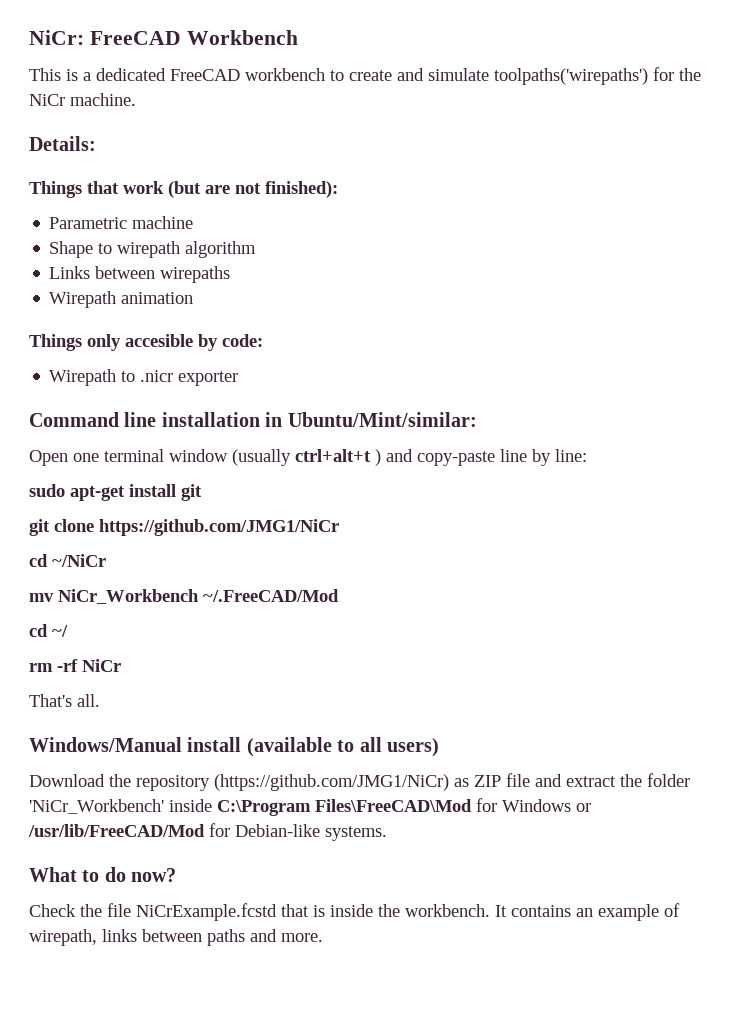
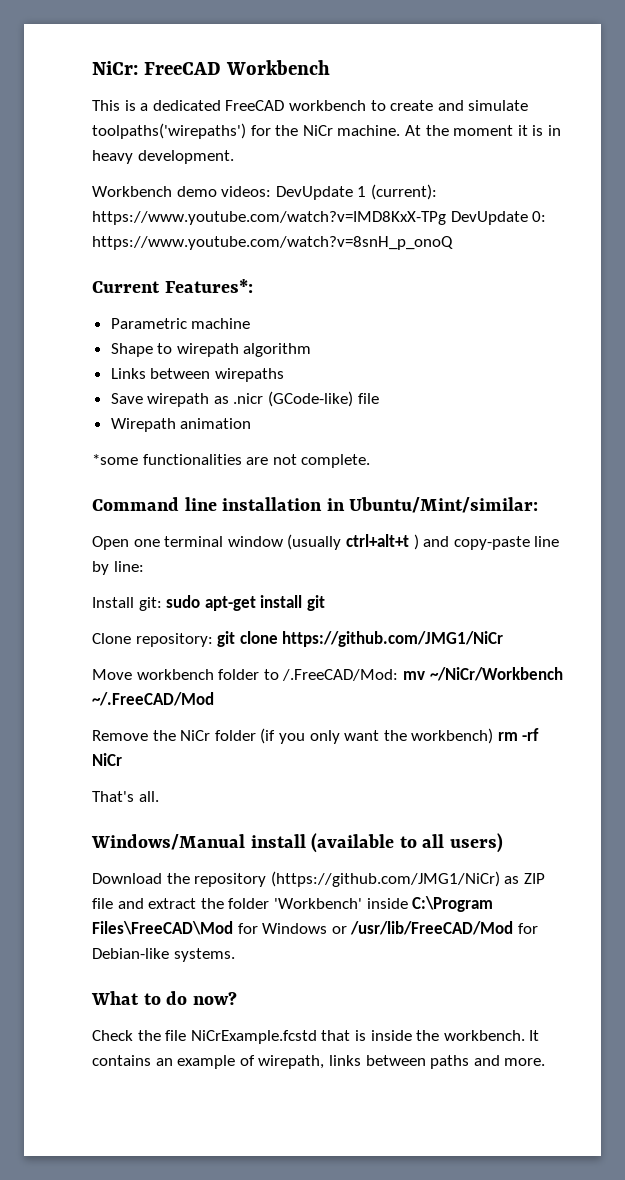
- This is a dedicated FreeCAD workbench to create and simulate toolpaths('wirepaths') for the NiCr machine.
- Details:
- Things that work (but are not finished):
+ This is a dedicated FreeCAD workbench to create and simulate toolpaths('wirepaths') for the NiCr machine. At the moment it is in heavy development.
+ Workbench demo videos: DevUpdate 1 (current): https://www.youtube.com/watch?v=IMD8KxX-TPg DevUpdate 0: https://www.youtube.com/watch?v=8snH_p_onoQ
+ Current Features*:
+ Save wirepath as .nicr (GCode-like) file
  Wirepath animation
- Things only accesible by code:
- Wirepath to .nicr exporter
+ *some functionalities are not complete.
- sudo apt-get install git
+ Install git: sudo apt-get install git
- git clone https://github.com/JMG1/NiCr
+ Clone repository: git clone https://github.com/JMG1/NiCr
- cd ~/NiCr
- mv NiCr_Workbench ~/.FreeCAD/Mod
- cd ~/
- rm -rf NiCr
+ Move workbench folder to /.FreeCAD/Mod: mv ~/NiCr/Workbench ~/.FreeCAD/Mod
+ Remove the NiCr folder (if you only want the workbench) rm -rf NiCr
- Download the repository (https://github.com/JMG1/NiCr) as ZIP file and extract the folder 'NiCr_Workbench' inside C:\Program Files\FreeCAD\Mod for Windows or /usr/lib/FreeCAD/Mod for Debian-like systems.
+ Download the repository (https://github.com/JMG1/NiCr) as ZIP file and extract the folder 'Workbench' inside C:\Program Files\FreeCAD\Mod for Windows or /usr/lib/FreeCAD/Mod for Debian-like systems.

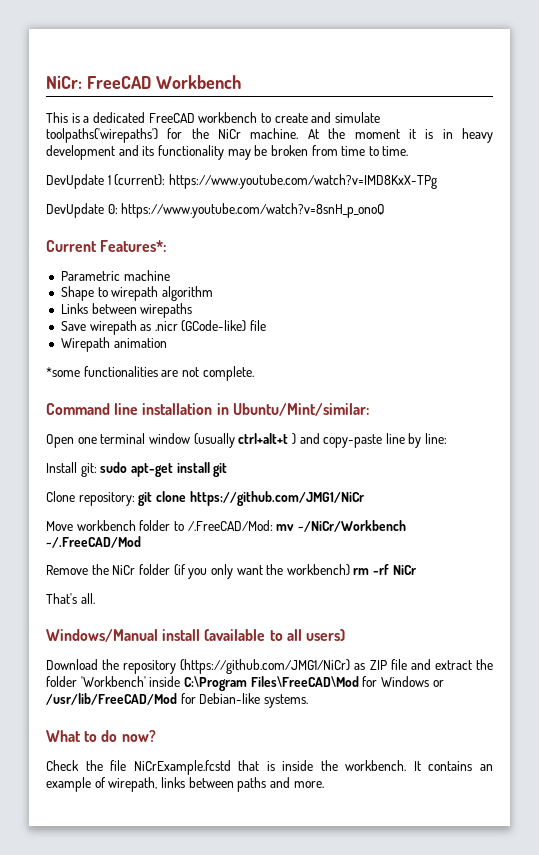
- At the moment it is in heavy development.
- Workbench demo videos: DevUpdate 1 (current): https://www.youtube.com/watch?v=IMD8KxX-TPg DevUpdate 0: https://www.youtube.com/watch?v=8snH_p_onoQ
+ At the moment it is in heavy development and its functionality may be broken from time to time.
+ DevUpdate 1 (current): https://www.youtube.com/watch?v=IMD8KxX-TPg
+ DevUpdate 0: https://www.youtube.com/watch?v=8snH_p_onoQ

